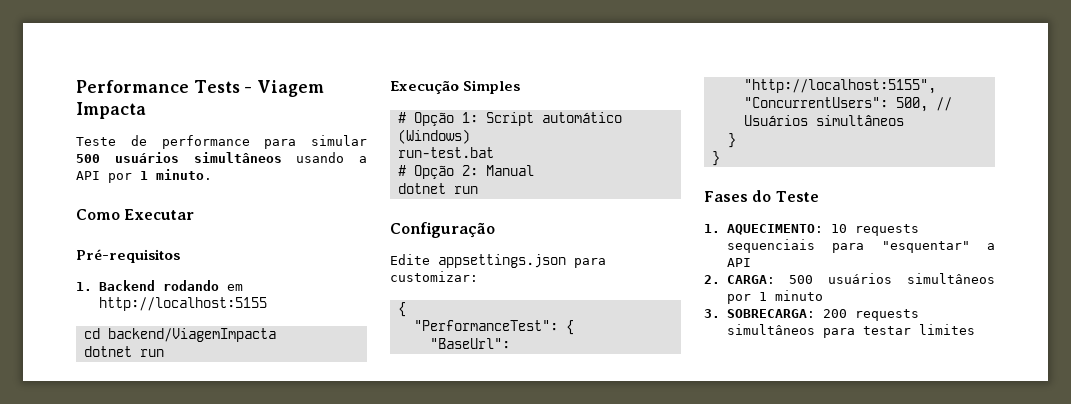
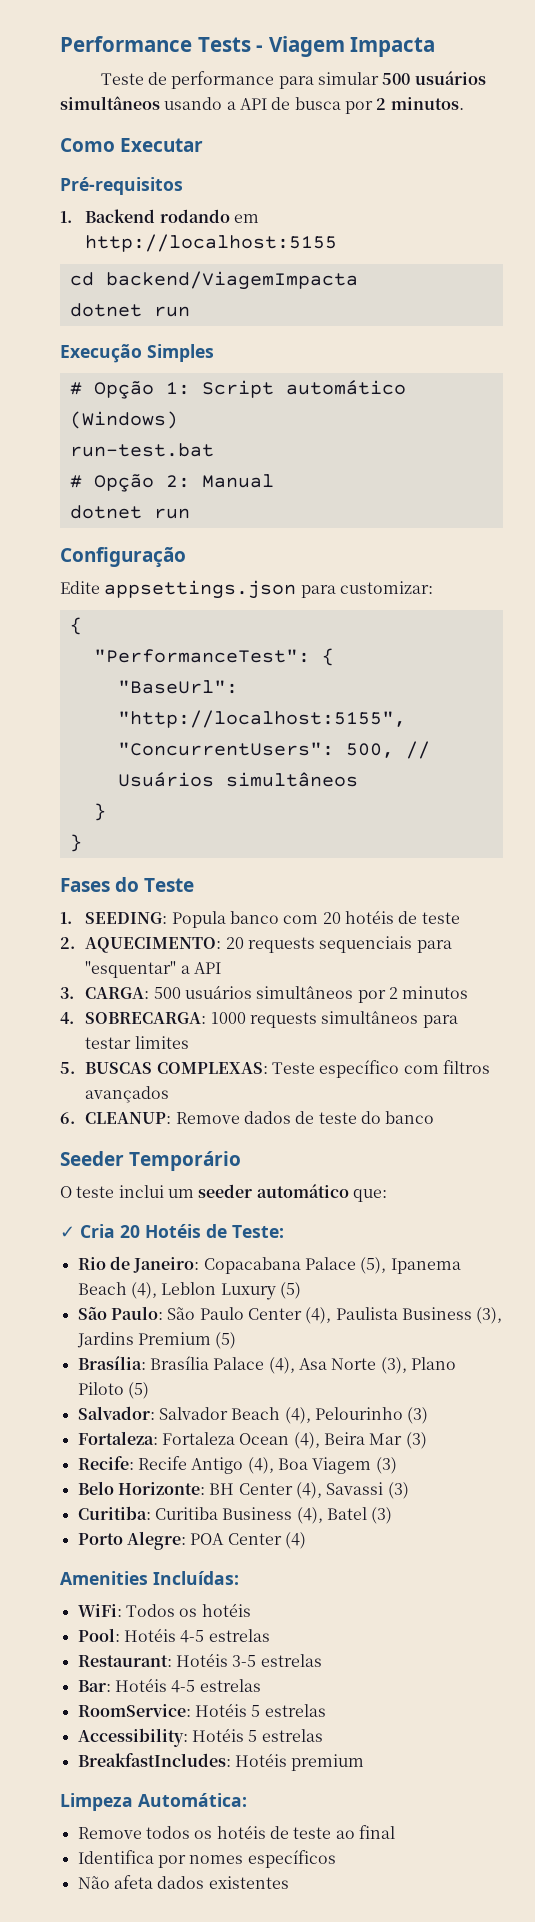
- Teste de performance para simular 500 usuários simultâneos usando a API por 1 minuto.
+ Teste de performance para simular 500 usuários simultâneos usando a API de busca por 2 minutos.
- 1. AQUECIMENTO: 10 requests sequenciais para "esquentar" a API
+ 1. SEEDING: Popula banco com 20 hotéis de teste
+ 2. AQUECIMENTO: 20 requests sequenciais para "esquentar" a API
- 2. CARGA: 500 usuários simultâneos por 1 minuto
- 3. SOBRECARGA: 200 requests simultâneos para testar limites
+ 3. CARGA: 500 usuários simultâneos por 2 minutos
+ 4. SOBRECARGA: 1000 requests simultâneos para testar limites
+ 5. BUSCAS COMPLEXAS: Teste específico com filtros avançados
+ 6. CLEANUP: Remove dados de teste do banco
+ Seeder Temporário
+ O teste inclui um seeder automático que:
+ ✓ Cria 20 Hotéis de Teste:
+ Rio de Janeiro: Copacabana Palace (5), Ipanema Beach (4), Leblon Luxury (5)
+ São Paulo: São Paulo Center (4), Paulista Business (3), Jardins Premium (5)
+ Brasília: Brasília Palace (4), Asa Norte (3), Plano Piloto (5)
+ Salvador: Salvador Beach (4), Pelourinho (3)
+ Fortaleza: Fortaleza Ocean (4), Beira Mar (3)
+ Recife: Recife Antigo (4), Boa Viagem (3)
+ Belo Horizonte: BH Center (4), Savassi (3)
+ Curitiba: Curitiba Business (4), Batel (3)
+ Porto Alegre: POA Center (4)
+ Amenities Incluídas:
+ WiFi: Todos os hotéis
+ Pool: Hotéis 4-5 estrelas
+ Restaurant: Hotéis 3-5 estrelas
+ Bar: Hotéis 4-5 estrelas
+ RoomService: Hotéis 5 estrelas
+ Accessibility: Hotéis 5 estrelas
+ BreakfastIncludes: Hotéis premium
+ Limpeza Automática:
+ Remove todos os hotéis de teste ao final
+ Identifica por nomes específicos
+ Não afeta dados existentes

